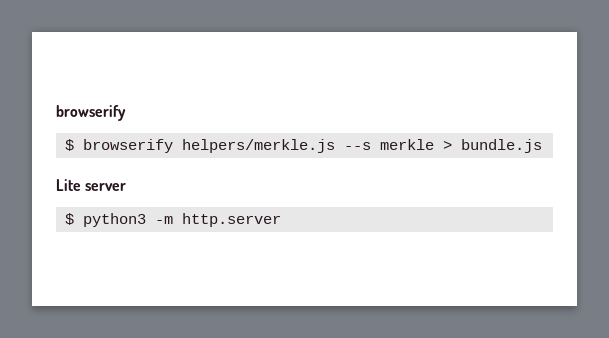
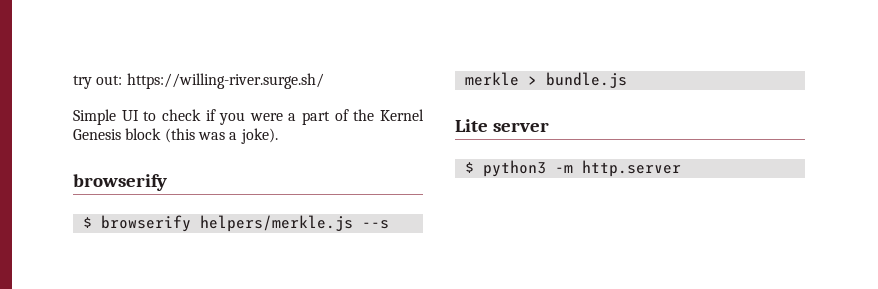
+ try out: https://willing-river.surge.sh/
+ Simple UI to check if you were a part of the Kernel Genesis block (this was a joke).

